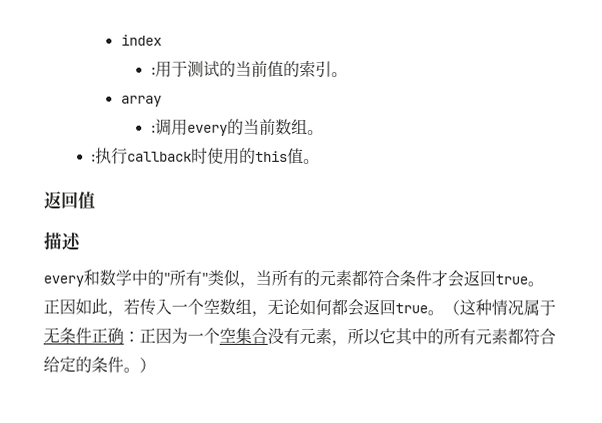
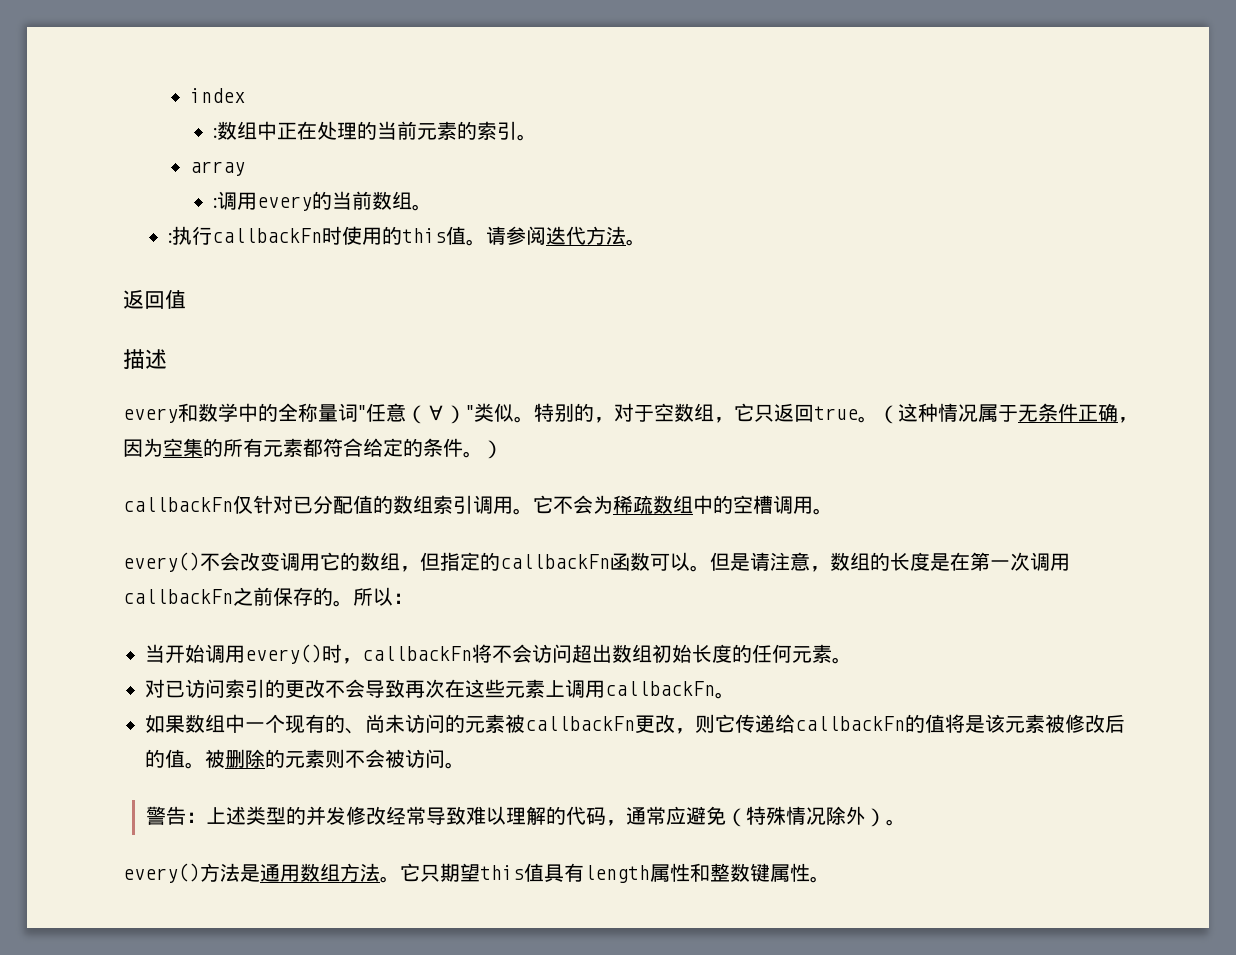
- :用于测试的当前值的索引。
+ :数组中正在处理的当前元素的索引。
- :执行callback时使用的this值。
+ :执行callbackFn时使用的this值。请参阅迭代方法。
- every和数学中的"所有"类似，当所有的元素都符合条件才会返回true。正因如此，若传入一个空数组，无论如何都会返回true。
+ every和数学中的全称量词"任意（∀）"类似。特别的，对于空数组，它只返回true。
- （这种情况属于无条件正确：正因为一个空集合没有元素，所以它其中的所有元素都符合给定的条件。）
+ （这种情况属于无条件正确，因为空集的所有元素都符合给定的条件。）
+ callbackFn仅针对已分配值的数组索引调用。它不会为稀疏数组中的空槽调用。
+ every()不会改变调用它的数组，但指定的callbackFn函数可以。但是请注意，数组的长度是在第一次调用callbackFn之前保存的。所以：
+ 当开始调用every()时，callbackFn将不会访问超出数组初始长度的任何元素。
+ 对已访问索引的更改不会导致再次在这些元素上调用callbackFn。
+ 如果数组中一个现有的、尚未访问的元素被callbackFn更改，则它传递给callbackFn的值将是该元素被修改后的值。被删除的元素则不会被访问。
+ 警告：上述类型的并发修改经常导致难以理解的代码，通常应避免（特殊情况除外）。
+ every()方法是通用数组方法。它只期望this值具有length属性和整数键属性。

